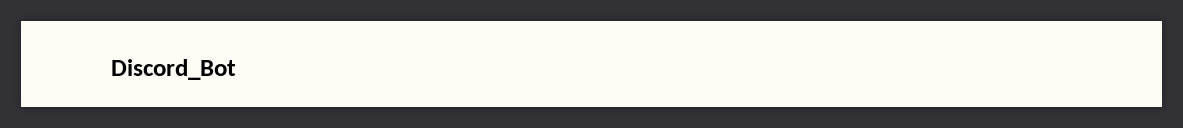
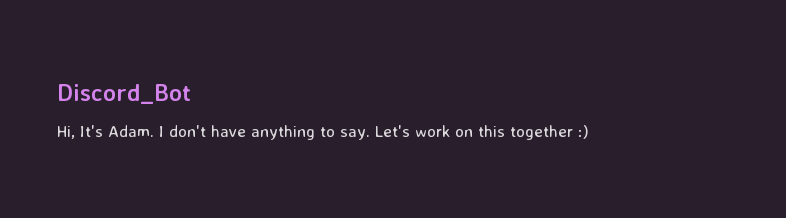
+ Hi, It's Adam. I don't have anything to say. Let's work on this together :)

